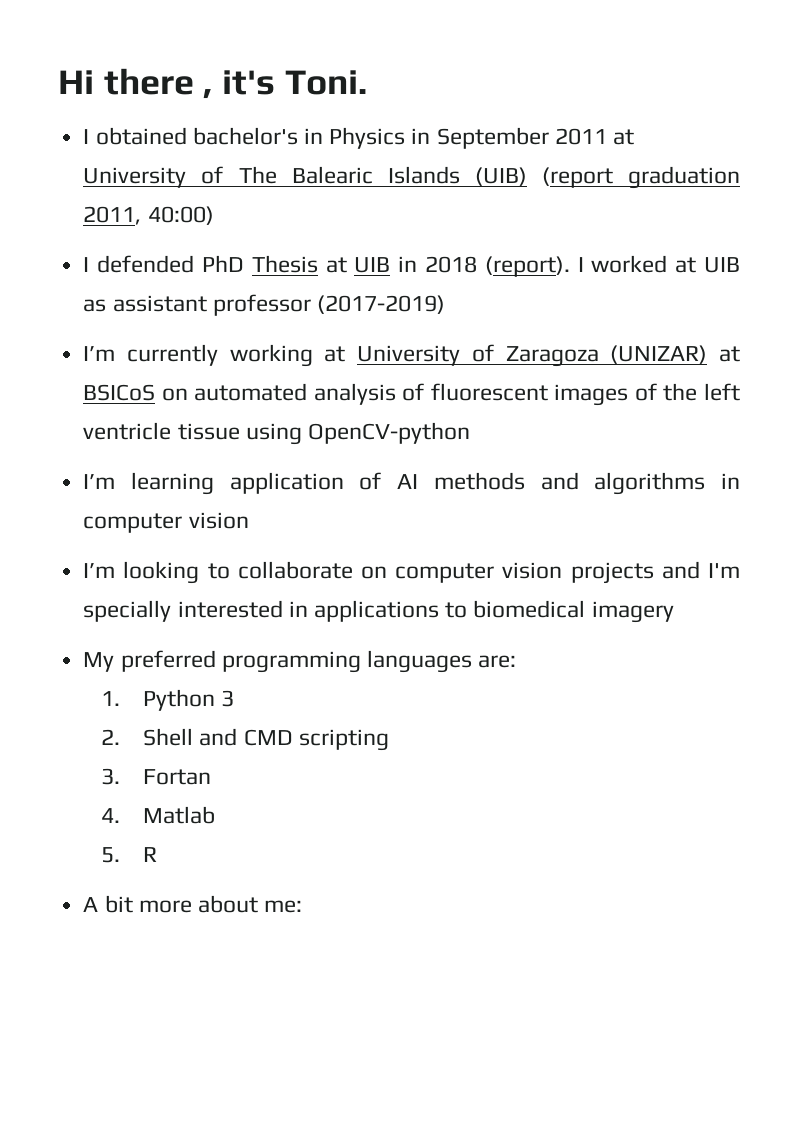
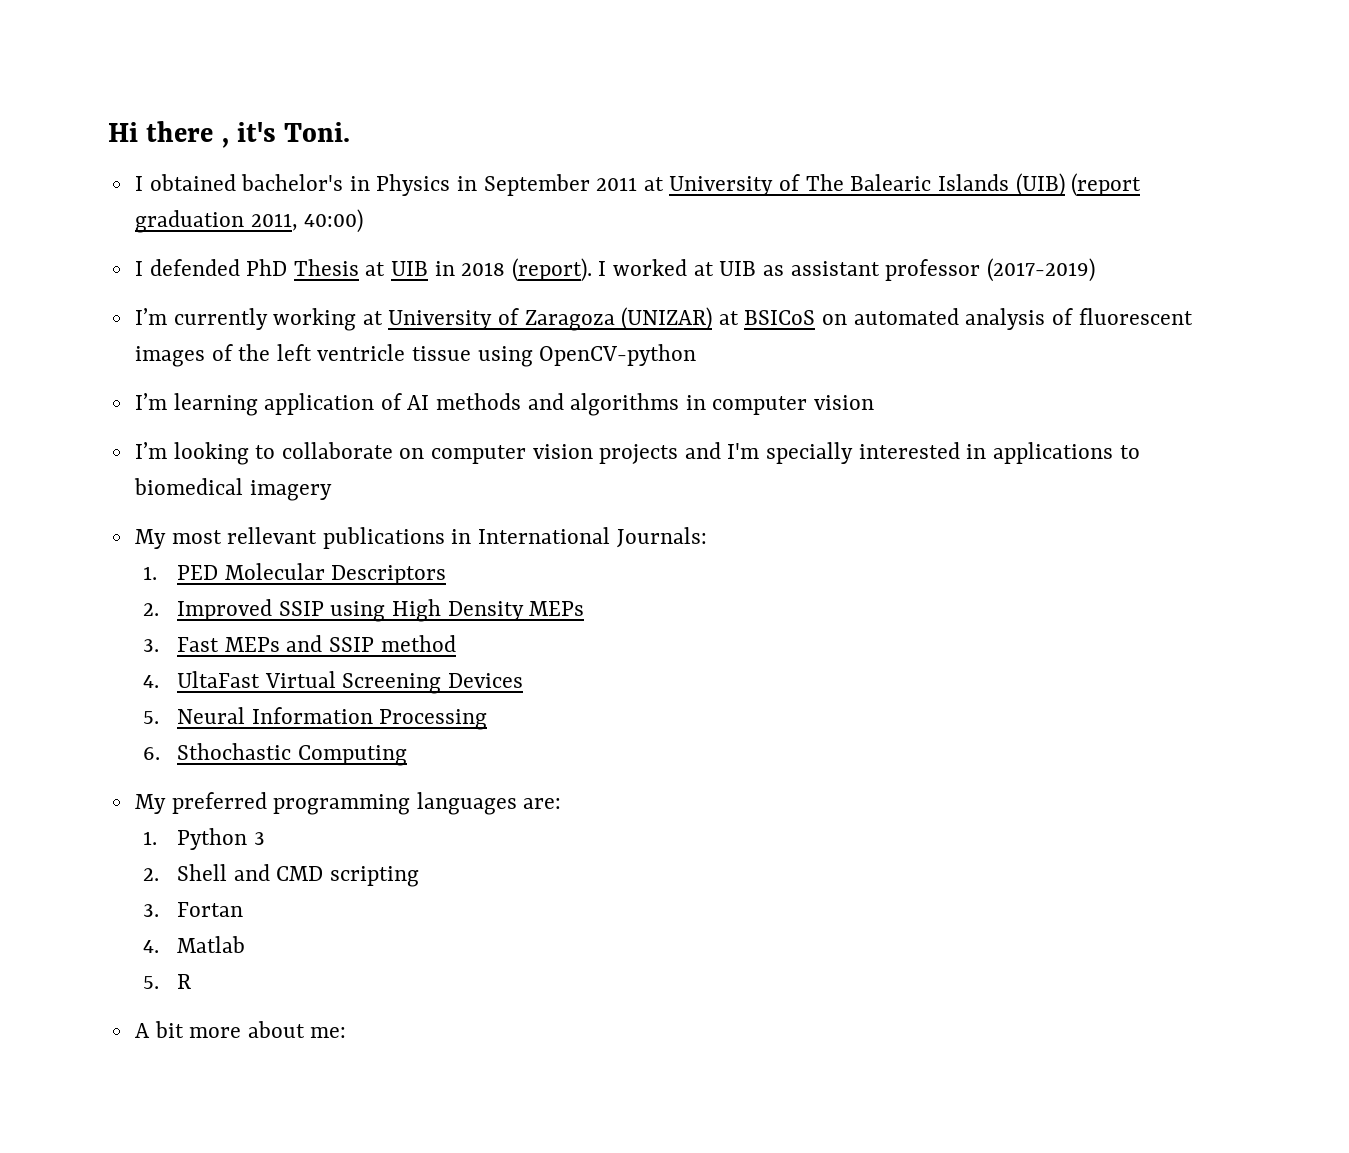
+ My most rellevant publications in International Journals:
+ 1. PED Molecular Descriptors
+ 2. Improved SSIP using High Density MEPs
+ 3. Fast MEPs and SSIP method
+ 4. UltaFast Virtual Screening Devices
+ 5. Neural Information Processing
+ 6. Sthochastic Computing

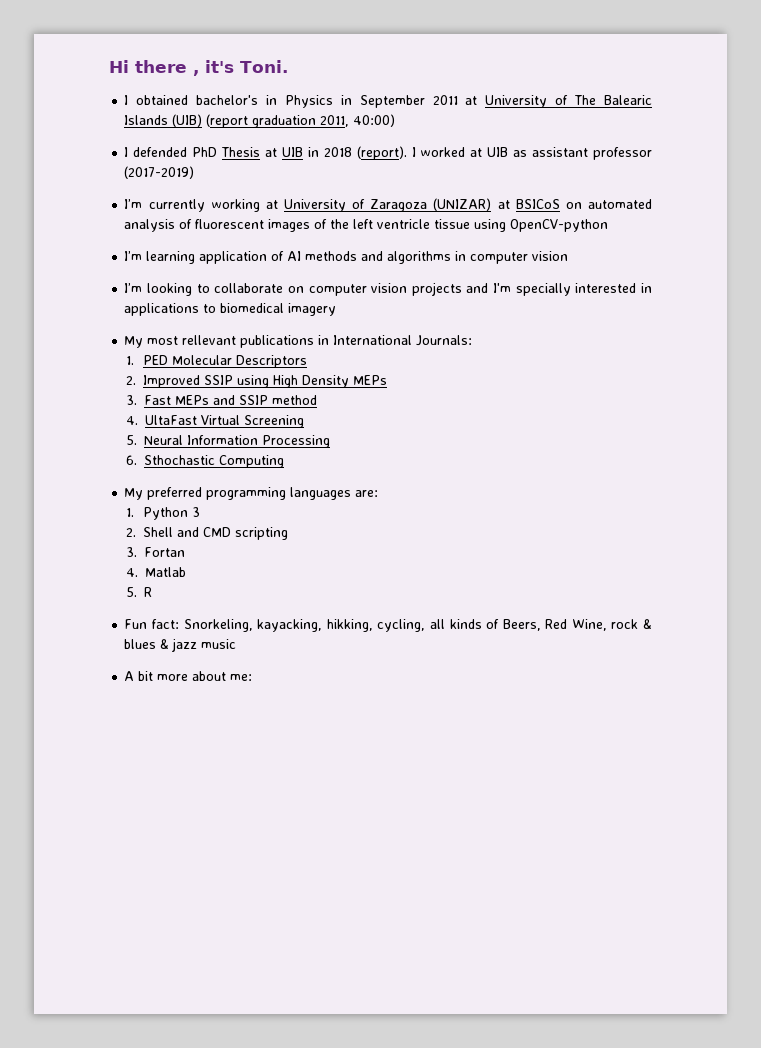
- 4. UltaFast Virtual Screening Devices
+ 4. UltaFast Virtual Screening
+ Fun fact: Snorkeling, kayacking, hikking, cycling, all kinds of Beers, Red Wine, rock & blues & jazz music

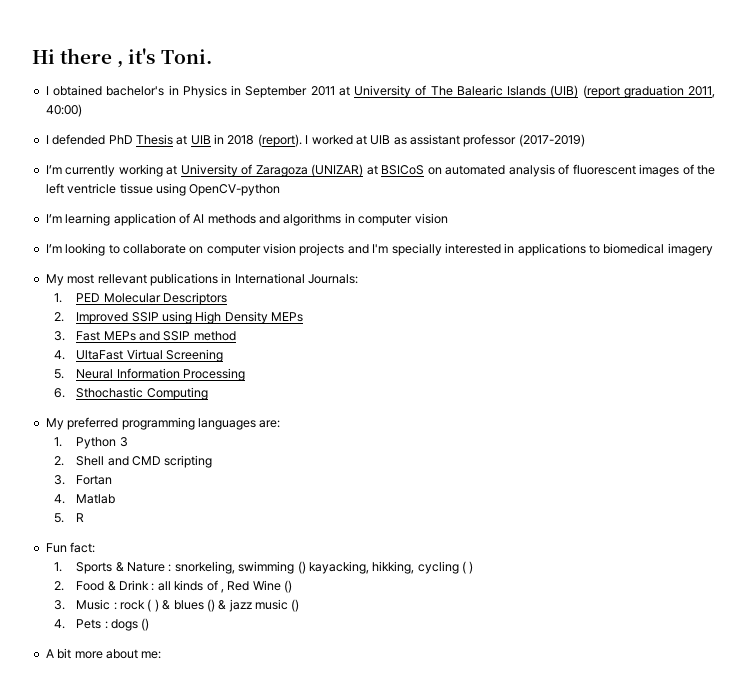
- Fun fact: Snorkeling, kayacking, hikking, cycling, all kinds of Beers, Red Wine, rock & blues & jazz music
+ Fun fact:
+ 1. Sports & Nature : snorkeling, swimming () kayacking, hikking, cycling ( )
+ 2. Food & Drink : all kinds of , Red Wine ()
+ 3. Music : rock ( ) & blues () & jazz music ()
+ 4. Pets : dogs ()

